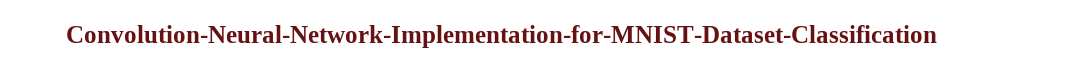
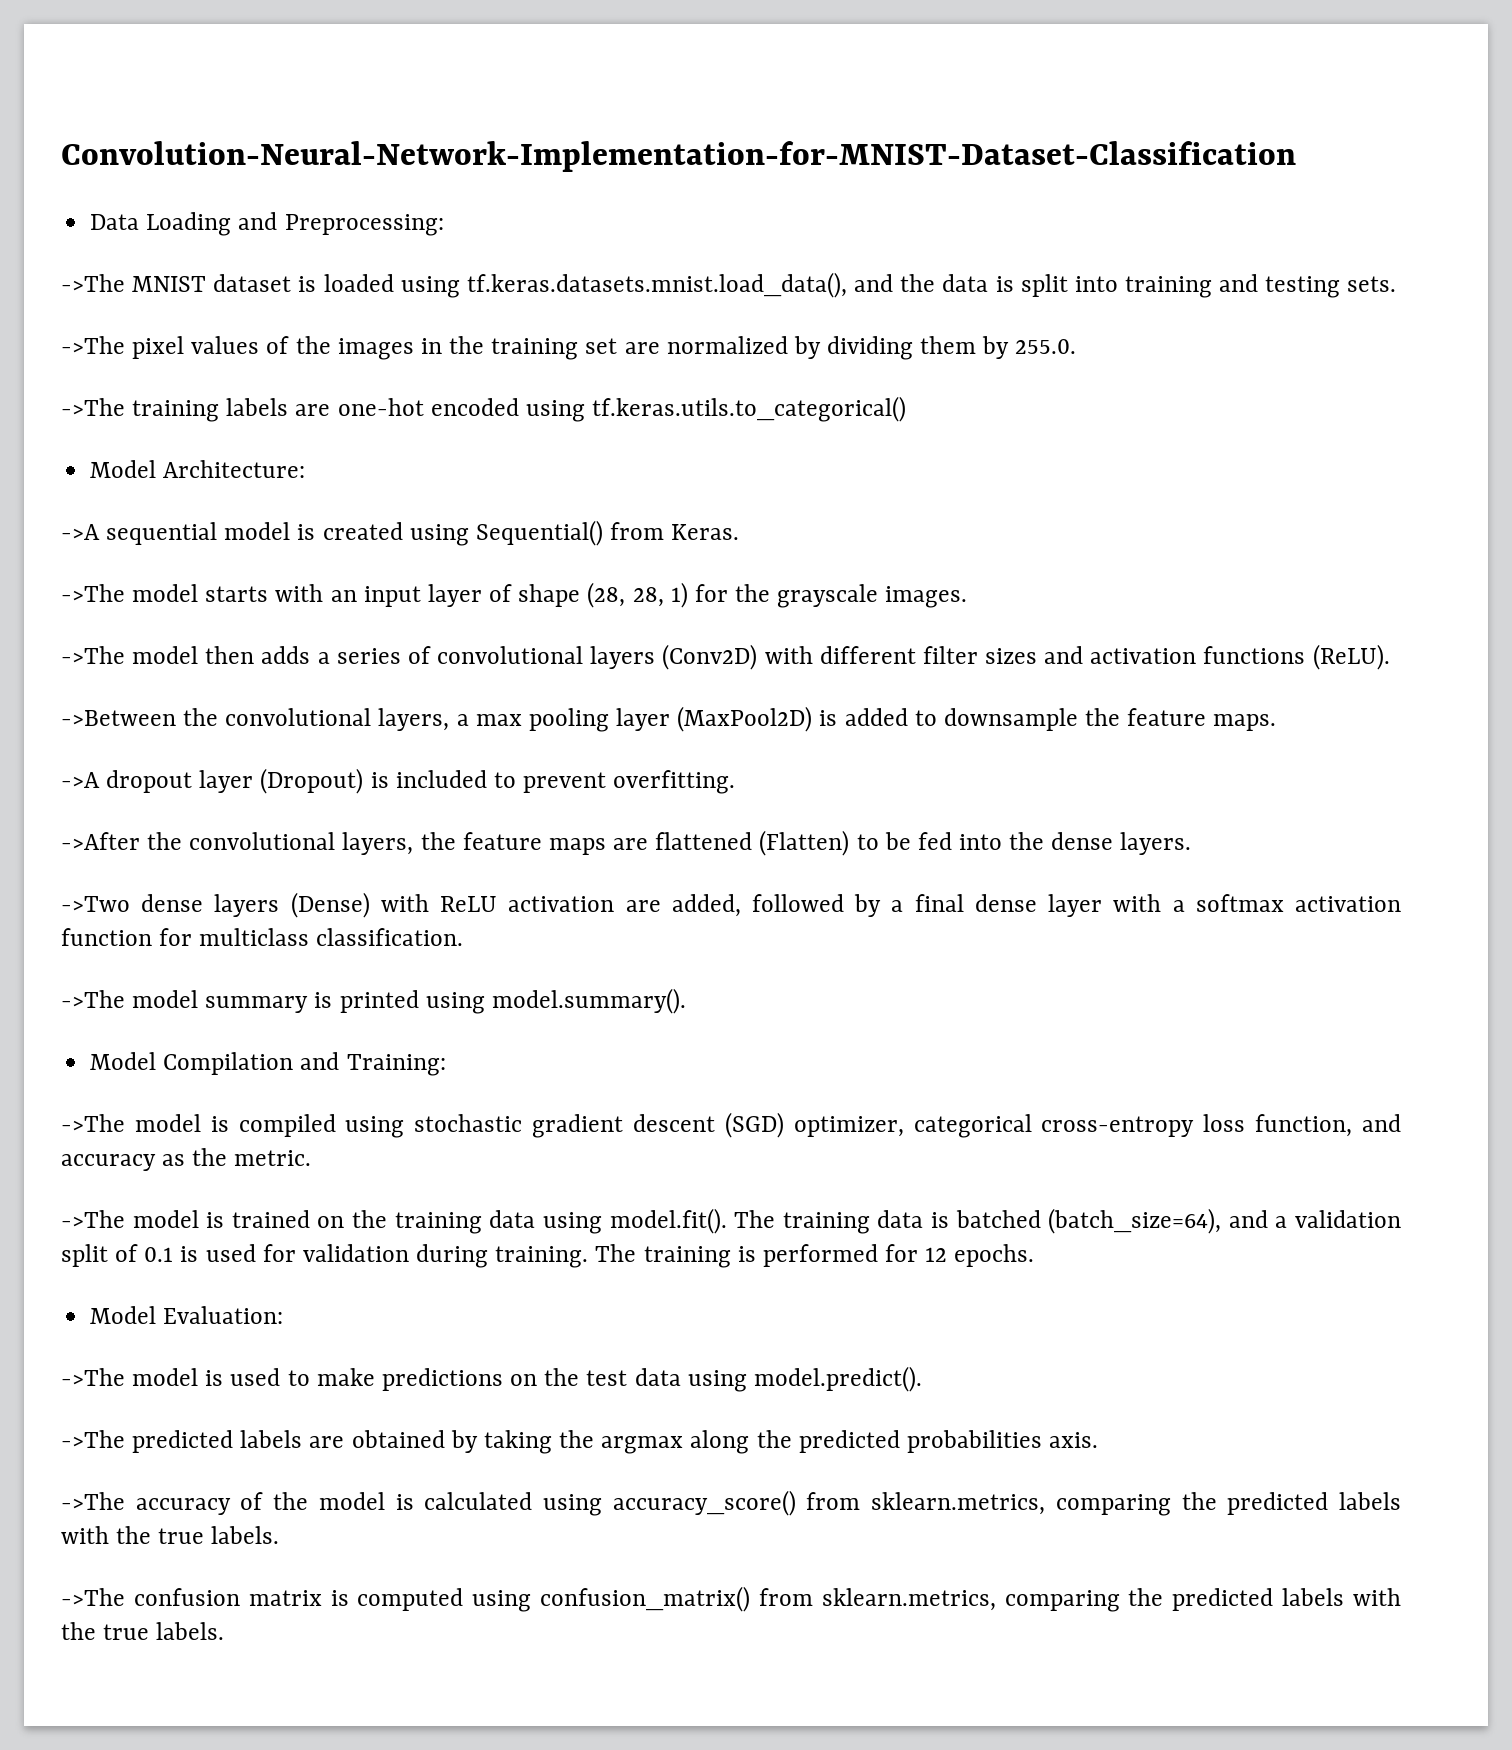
+ Data Loading and Preprocessing:
+ ->The MNIST dataset is loaded using tf.keras.datasets.mnist.load_data(), and the data is split into training and testing sets.
+ ->The pixel values of the images in the training set are normalized by dividing them by 255.0.
+ ->The training labels are one-hot encoded using tf.keras.utils.to_categorical()
+ Model Architecture:
+ ->A sequential model is created using Sequential() from Keras.
+ ->The model starts with an input layer of shape (28, 28, 1) for the grayscale images.
+ ->The model then adds a series of convolutional layers (Conv2D) with different filter sizes and activation functions (ReLU).
+ ->Between the convolutional layers, a max pooling layer (MaxPool2D) is added to downsample the feature maps.
+ ->A dropout layer (Dropout) is included to prevent overfitting.
+ ->After the convolutional layers, the feature maps are flattened (Flatten) to be fed into the dense layers.
+ ->Two dense layers (Dense) with ReLU activation are added, followed by a final dense layer with a softmax activation function for multiclass classification.
+ ->The model summary is printed using model.summary().
+ Model Compilation and Training:
+ ->The model is compiled using stochastic gradient descent (SGD) optimizer, categorical cross-entropy loss function, and accuracy as the metric.
+ ->The model is trained on the training data using model.fit(). The training data is batched (batch_size=64), and a validation split of 0.1 is used for validation during training. The training is performed for 12 epochs.
+ Model Evaluation:
+ ->The model is used to make predictions on the test data using model.predict().
+ ->The predicted labels are obtained by taking the argmax along the predicted probabilities axis.
+ ->The accuracy of the model is calculated using accuracy_score() from sklearn.metrics, comparing the predicted labels with the true labels.
+ ->The confusion matrix is computed using confusion_matrix() from sklearn.metrics, comparing the predicted labels with the true labels.

